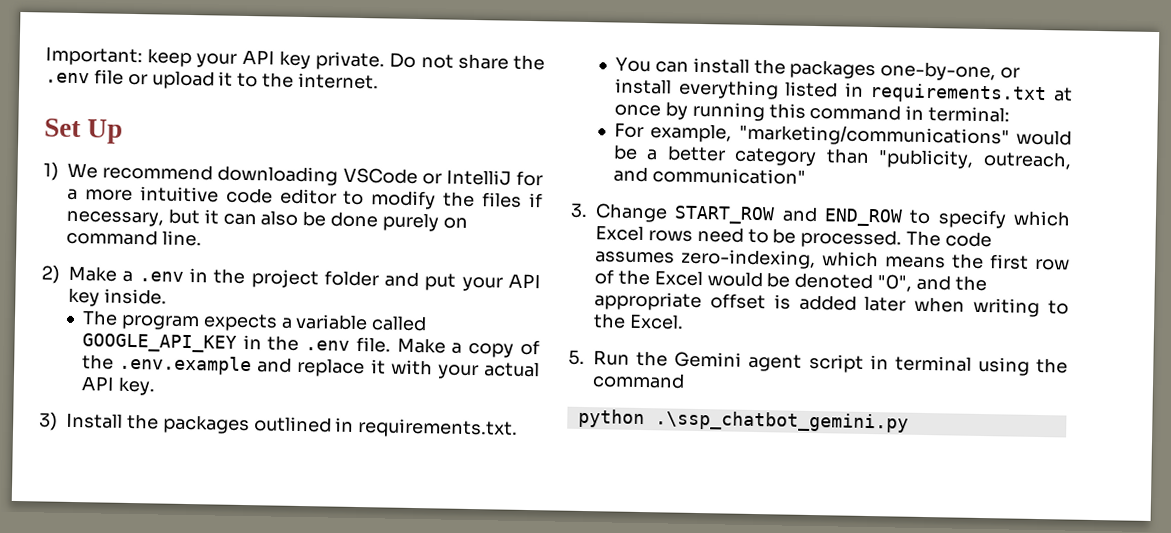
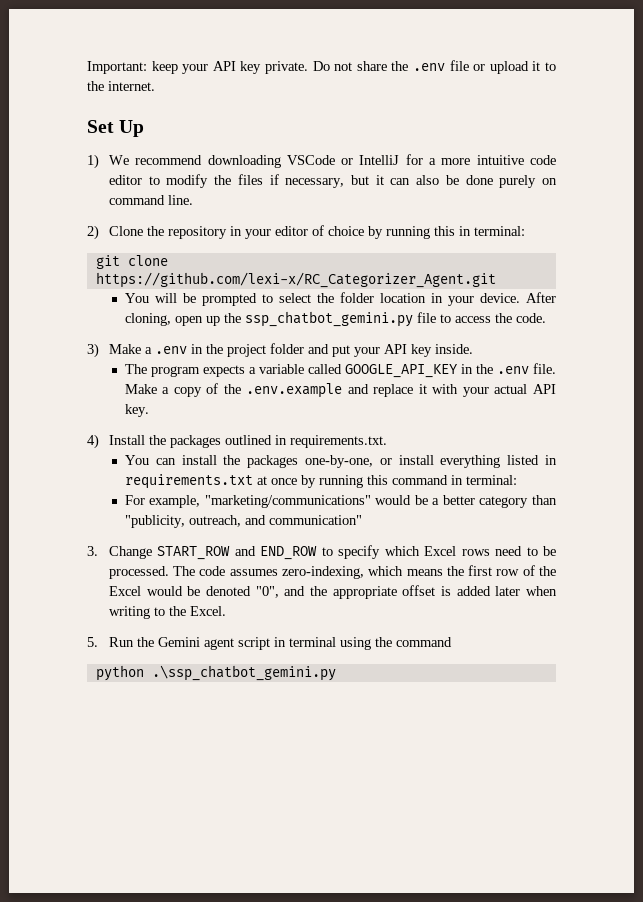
- 2) Make a .env in the project folder and put your API key inside.
+ 2) Clone the repository in your editor of choice by running this in terminal:
+ git clone https://github.com/lexi-x/RC_Categorizer_Agent.git
+ You will be prompted to select the folder location in your device. After cloning, open up the ssp_chatbot_gemini.py file to access the code.
+ 3) Make a .env in the project folder and put your API key inside.
- 3) Install the packages outlined in requirements.txt.
+ 4) Install the packages outlined in requirements.txt.

